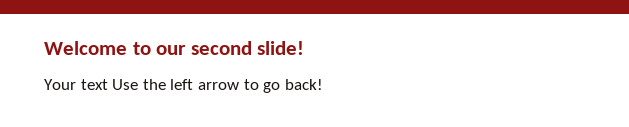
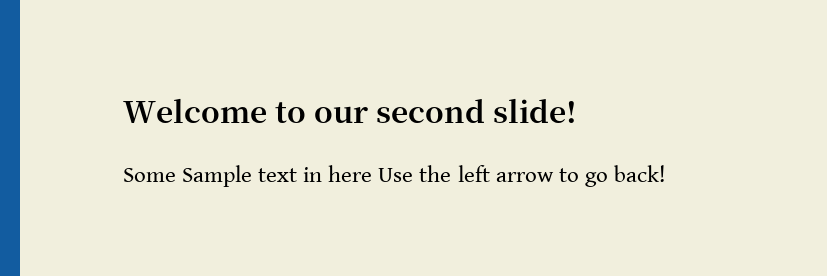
- Your text Use the left arrow to go back!
+ Some Sample text in here Use the left arrow to go back!

